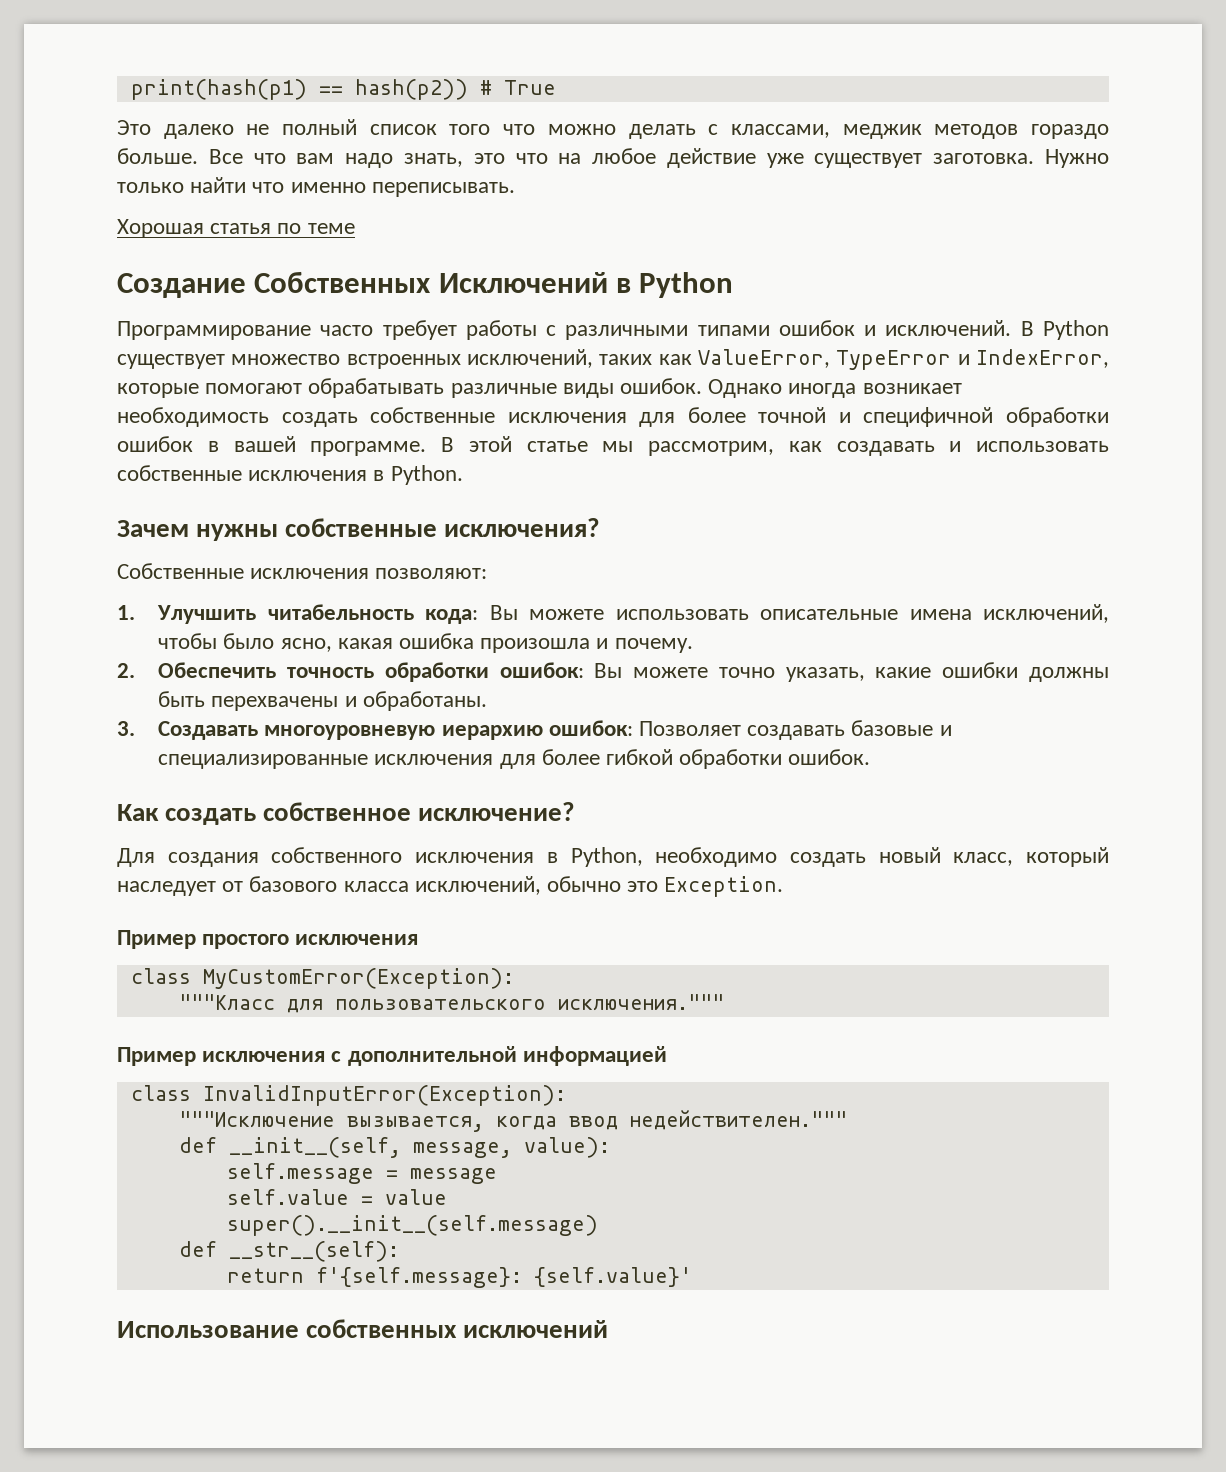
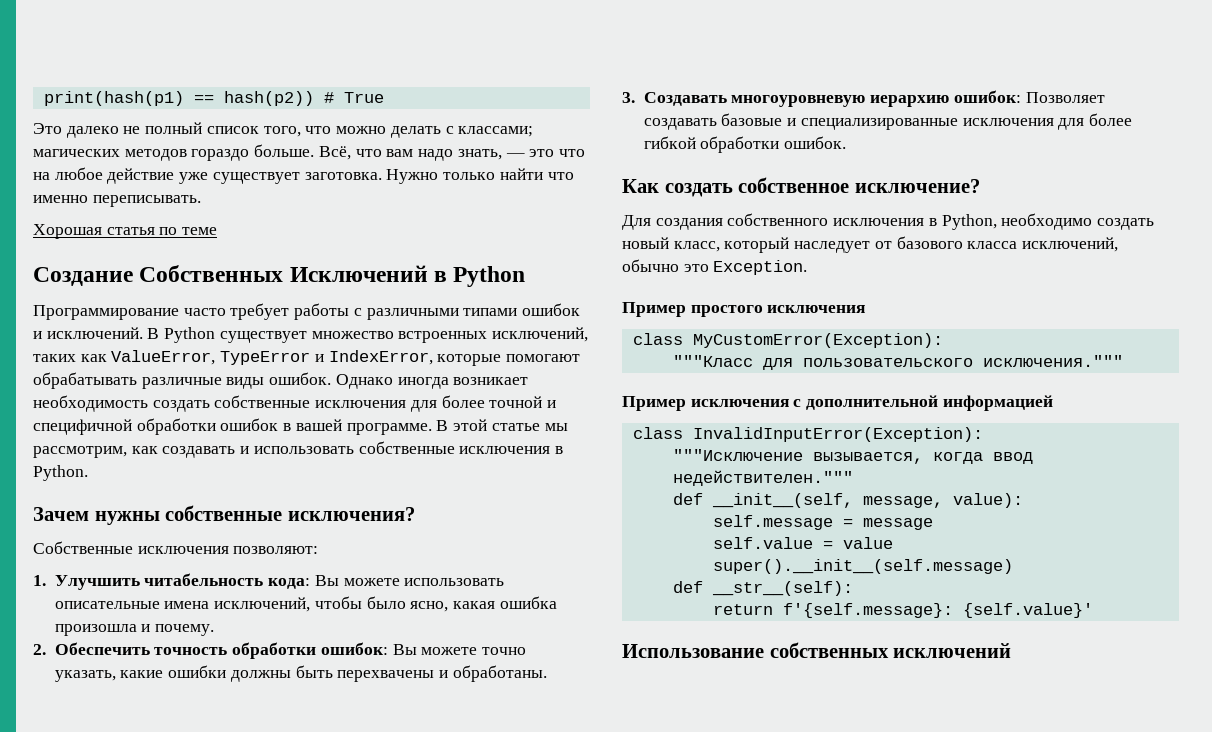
- Это далеко не полный список того что можно делать с классами, меджик методов гораздо больше.
+ Это далеко не полный список того, что можно делать с классами; магических методов гораздо больше.
- Все что вам надо знать, это что на любое действие уже существует заготовка.
+ Всё, что вам надо знать, — это что на любое действие уже существует заготовка.

